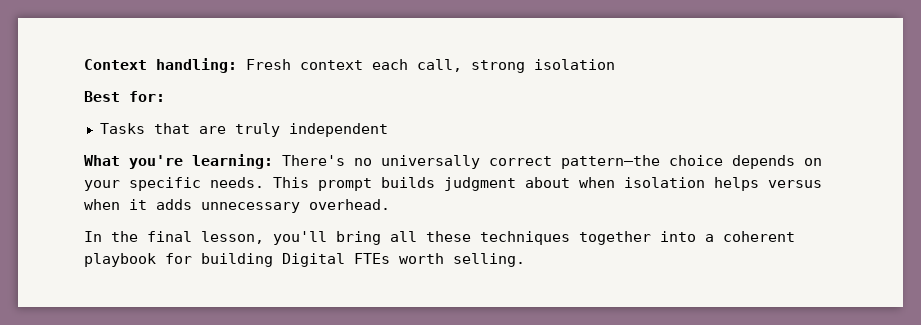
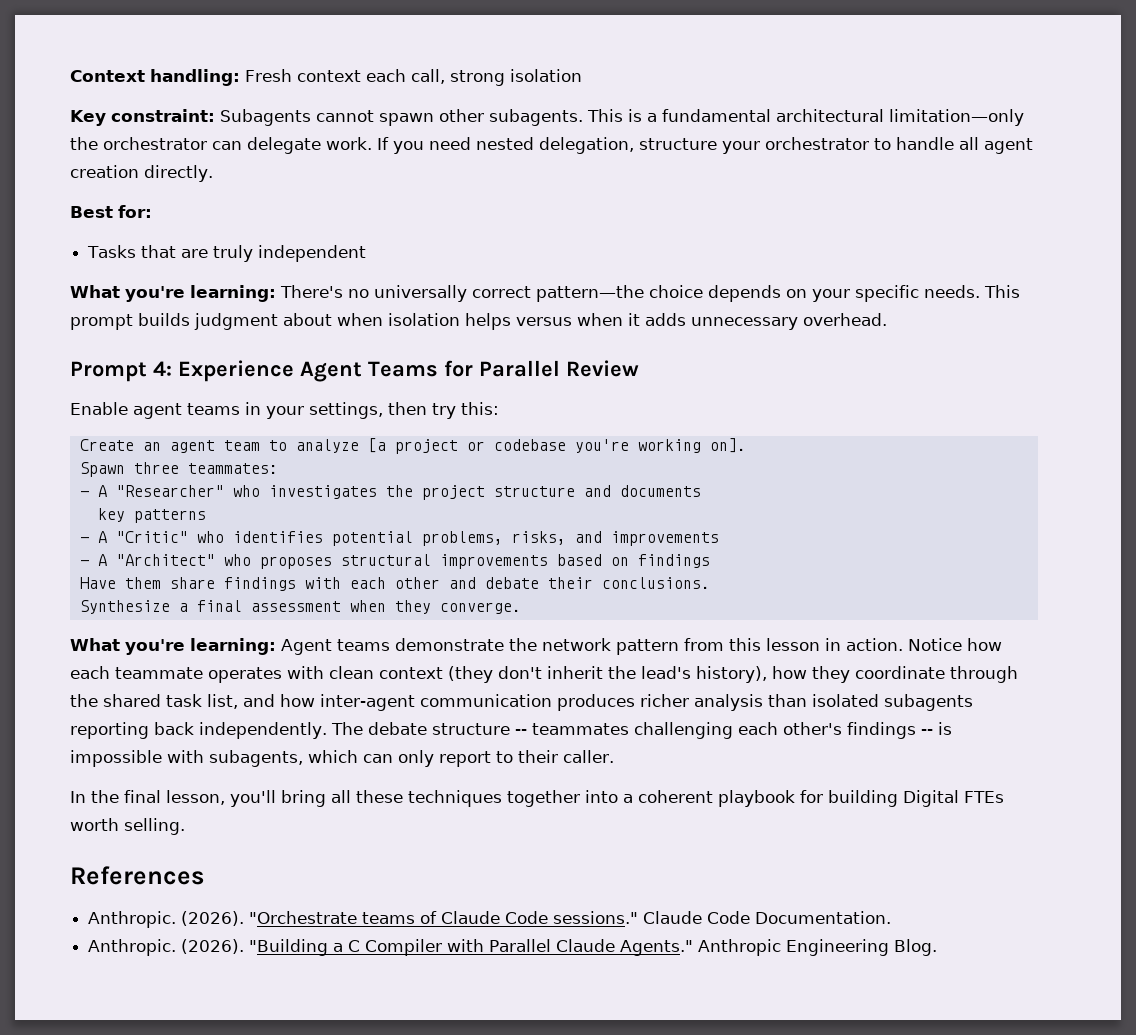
+ Key constraint: Subagents cannot spawn other subagents. This is a fundamental architectural limitation—only the orchestrator can delegate work. If you need nested delegation, structure your orchestrator to handle all agent creation directly.
+ Prompt 4: Experience Agent Teams for Parallel Review
+ Enable agent teams in your settings, then try this:
+ Create an agent team to analyze [a project or codebase you're working on].
+ Spawn three teammates:
+ - A "Researcher" who investigates the project structure and documents
+ key patterns
+ - A "Critic" who identifies potential problems, risks, and improvements
+ - A "Architect" who proposes structural improvements based on findings
+ Have them share findings with each other and debate their conclusions.
+ Synthesize a final assessment when they converge.
+ What you're learning: Agent teams demonstrate the network pattern from this lesson in action. Notice how each teammate operates with clean context (they don't inherit the lead's history), how they coordinate through the shared task list, and how inter-agent communication produces richer analysis than isolated subagents reporting back independently. The debate structure -- teammates challenging each other's findings -- is impossible with subagents, which can only report to their caller.
+ References
+ Anthropic. (2026). "Orchestrate teams of Claude Code sessions." Claude Code Documentation.
+ Anthropic. (2026). "Building a C Compiler with Parallel Claude Agents." Anthropic Engineering Blog.

